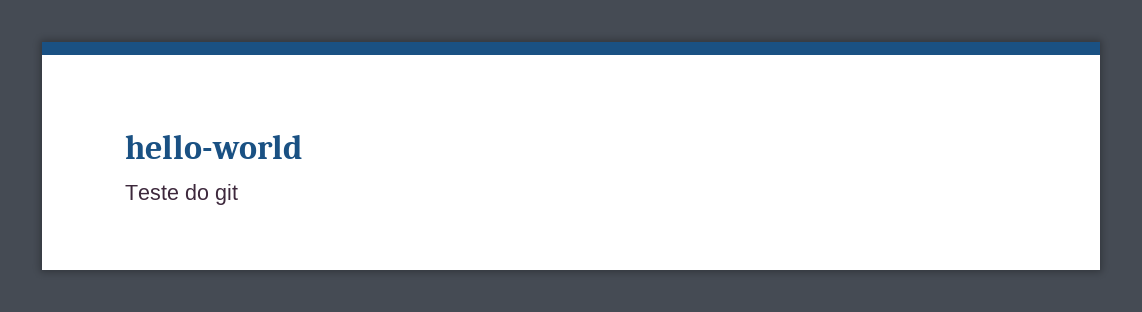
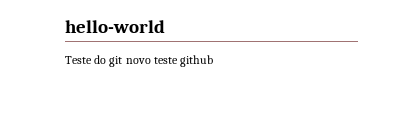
- Teste do git
+ Teste do git novo teste github

